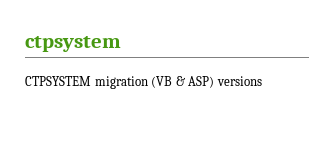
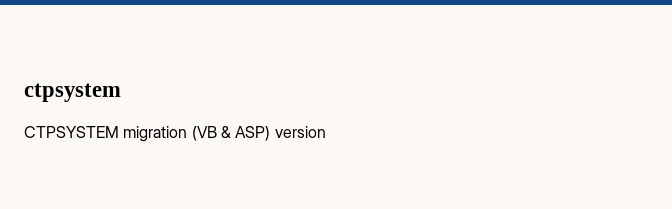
- CTPSYSTEM migration (VB & ASP) versions
+ CTPSYSTEM migration (VB & ASP) version

